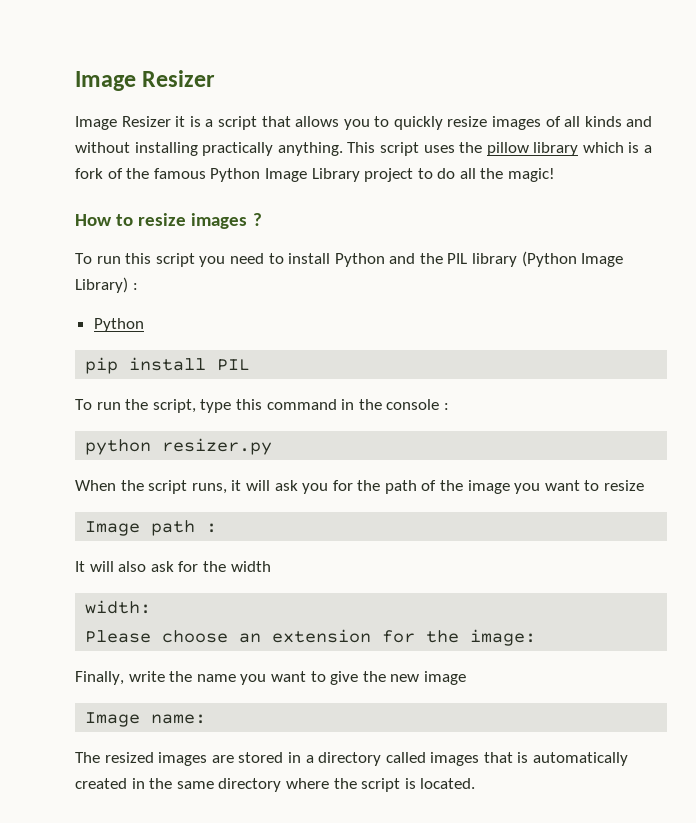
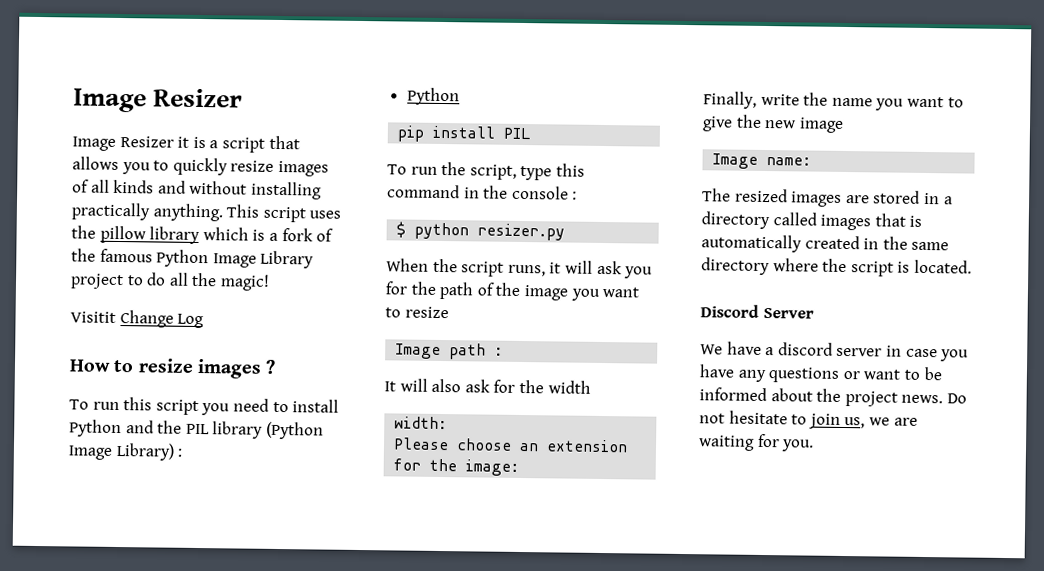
+ Visitit Change Log
- python resizer.py
+ $ python resizer.py
+ Discord Server
+ We have a discord server in case you have any questions or want to be informed about the project news. Do not hesitate to join us, we are waiting for you.

